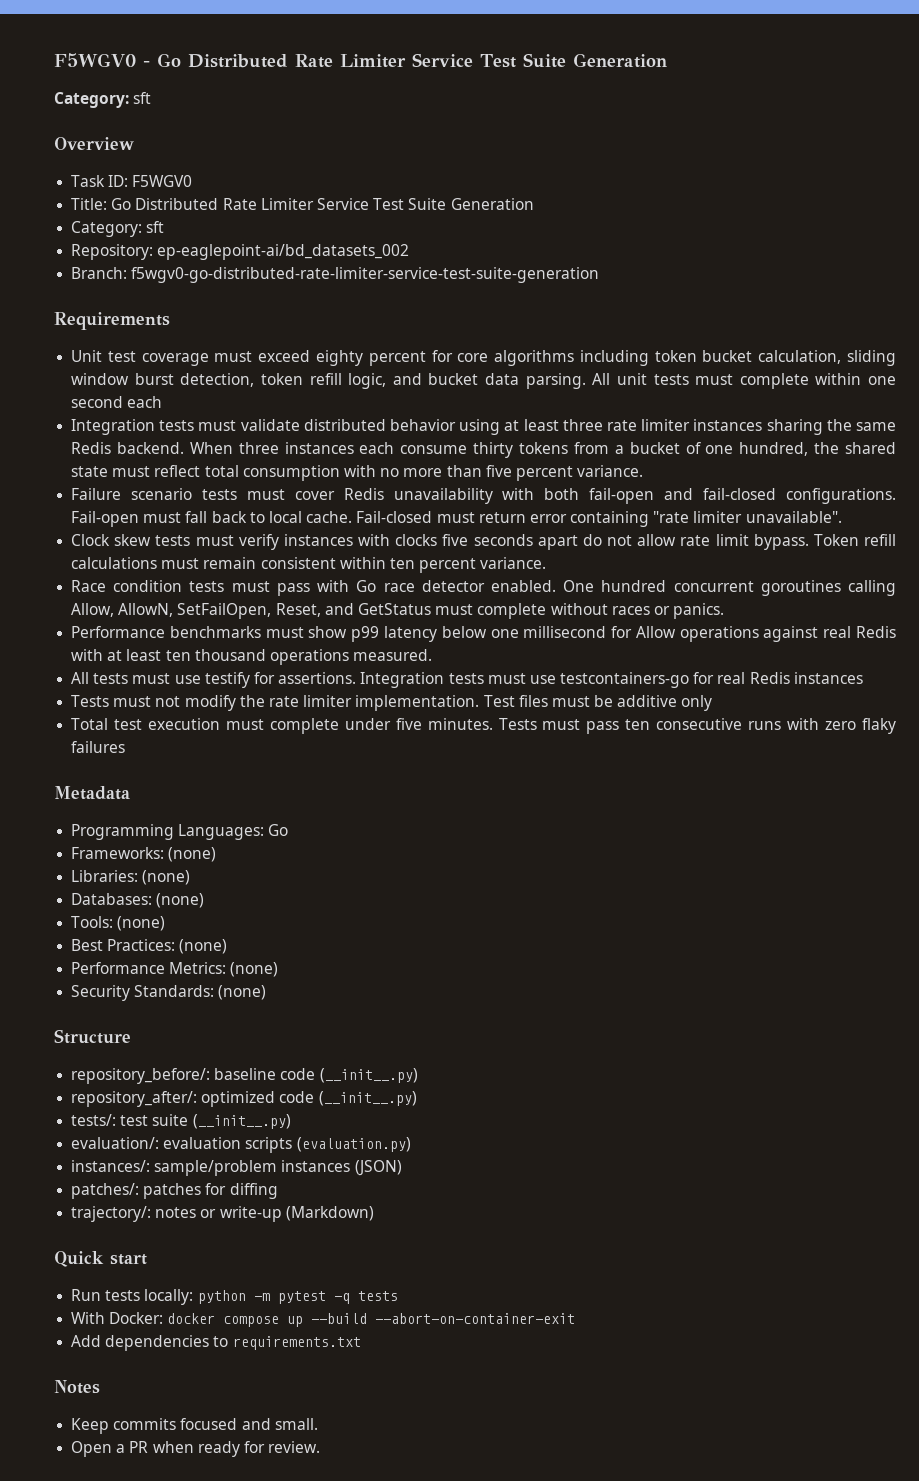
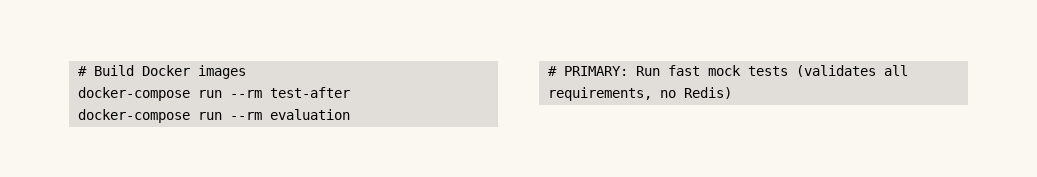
- F5WGV0 - Go Distributed Rate Limiter Service Test Suite Generation
- Category: sft
- Overview
- Task ID: F5WGV0
- Title: Go Distributed Rate Limiter Service Test Suite Generation
- Category: sft
- Repository: ep-eaglepoint-ai/bd_datasets_002
- Branch: f5wgv0-go-distributed-rate-limiter-service-test-suite-generation
- Requirements
- Unit test coverage must exceed eighty percent for core algorithms including token bucket calculation, sliding window burst detection, token refill logic, and bucket data parsing. All unit tests must complete within one second each
- Integration tests must validate distributed behavior using at least three rate limiter instances sharing the same Redis backend. When three instances each consume thirty tokens from a bucket of one hundred, the shared state must reflect total consumption with no more than five percent variance.
- Failure scenario tests must cover Redis unavailability with both fail-open and fail-closed configurations. Fail-open must fall back to local cache. Fail-closed must return error containing "rate limiter unavailable".
- Clock skew tests must verify instances with clocks five seconds apart do not allow rate limit bypass. Token refill calculations must remain consistent within ten percent variance.
- Race condition tests must pass with Go race detector enabled. One hundred concurrent goroutines calling Allow, AllowN, SetFailOpen, Reset, and GetStatus must complete without races or panics.
- Performance benchmarks must show p99 latency below one millisecond for Allow operations against real Redis with at least ten thousand operations measured.
- All tests must use testify for assertions. Integration tests must use testcontainers-go for real Redis instances
- Tests must not modify the rate limiter implementation. Test files must be additive only
- Total test execution must complete under five minutes. Tests must pass ten consecutive runs with zero flaky failures
- Metadata
- Programming Languages: Go
- Frameworks: (none)
- Libraries: (none)
- Databases: (none)
- Tools: (none)
- Best Practices: (none)
- Performance Metrics: (none)
- Security Standards: (none)
- Structure
- repository_before/: baseline code (__init__.py)
- repository_after/: optimized code (__init__.py)
- tests/: test suite (__init__.py)
- evaluation/: evaluation scripts (evaluation.py)
- instances/: sample/problem instances (JSON)
- patches/: patches for diffing
- trajectory/: notes or write-up (Markdown)
- Quick start
- Run tests locally: python -m pytest -q tests
- With Docker: docker compose up --build --abort-on-container-exit
- Add dependencies to requirements.txt
- Notes
- Keep commits focused and small.
- Open a PR when ready for review.
+ # Build Docker images
+ docker-compose run --rm test-after
+ docker-compose run --rm evaluation
+ # PRIMARY: Run fast mock tests (validates all requirements, no Redis)

